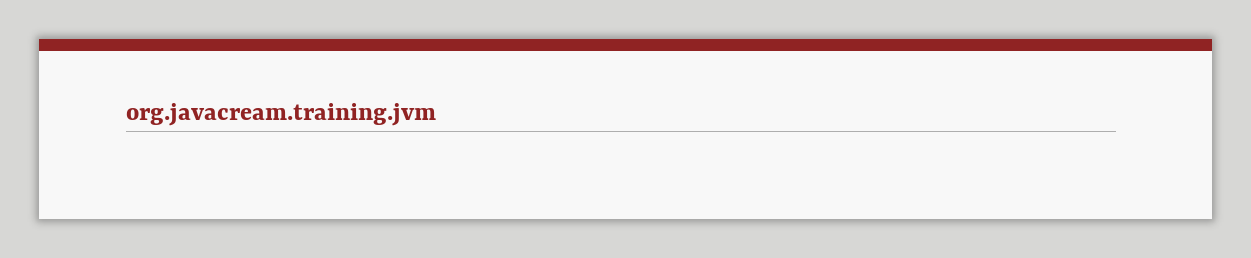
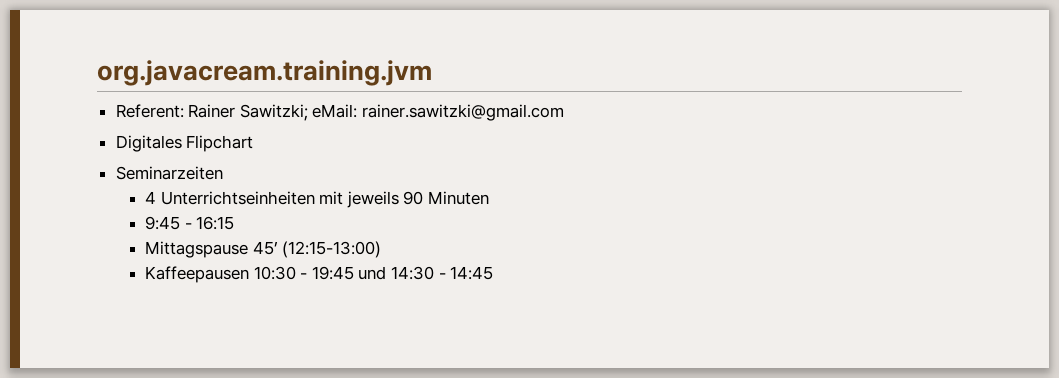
+ Referent: Rainer Sawitzki; eMail: rainer.sawitzki@gmail.com
+ Digitales Flipchart
+ Seminarzeiten
+ 4 Unterrichtseinheiten mit jeweils 90 Minuten
+ 9:45 - 16:15
+ Mittagspause 45’ (12:15-13:00)
+ Kaffeepausen 10:30 - 19:45 und 14:30 - 14:45

